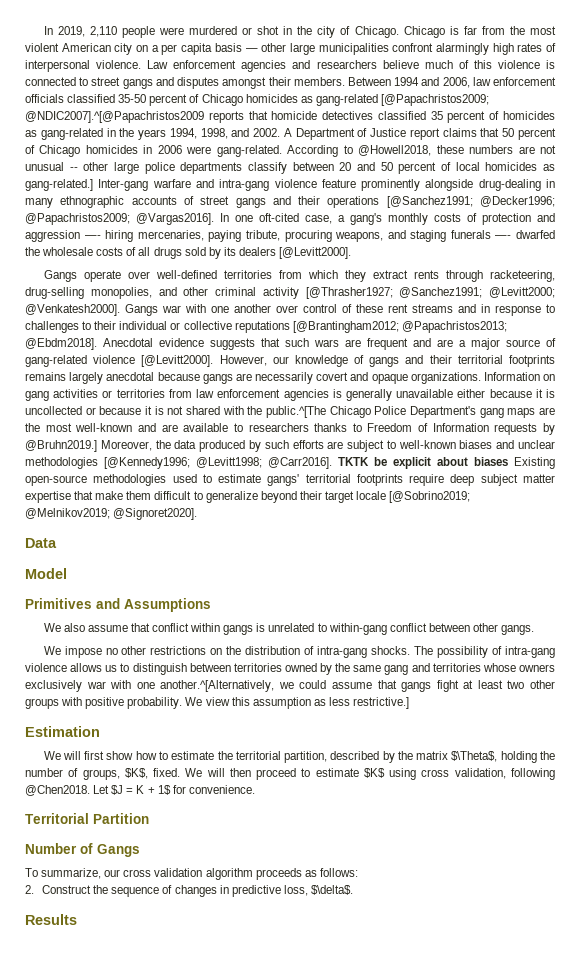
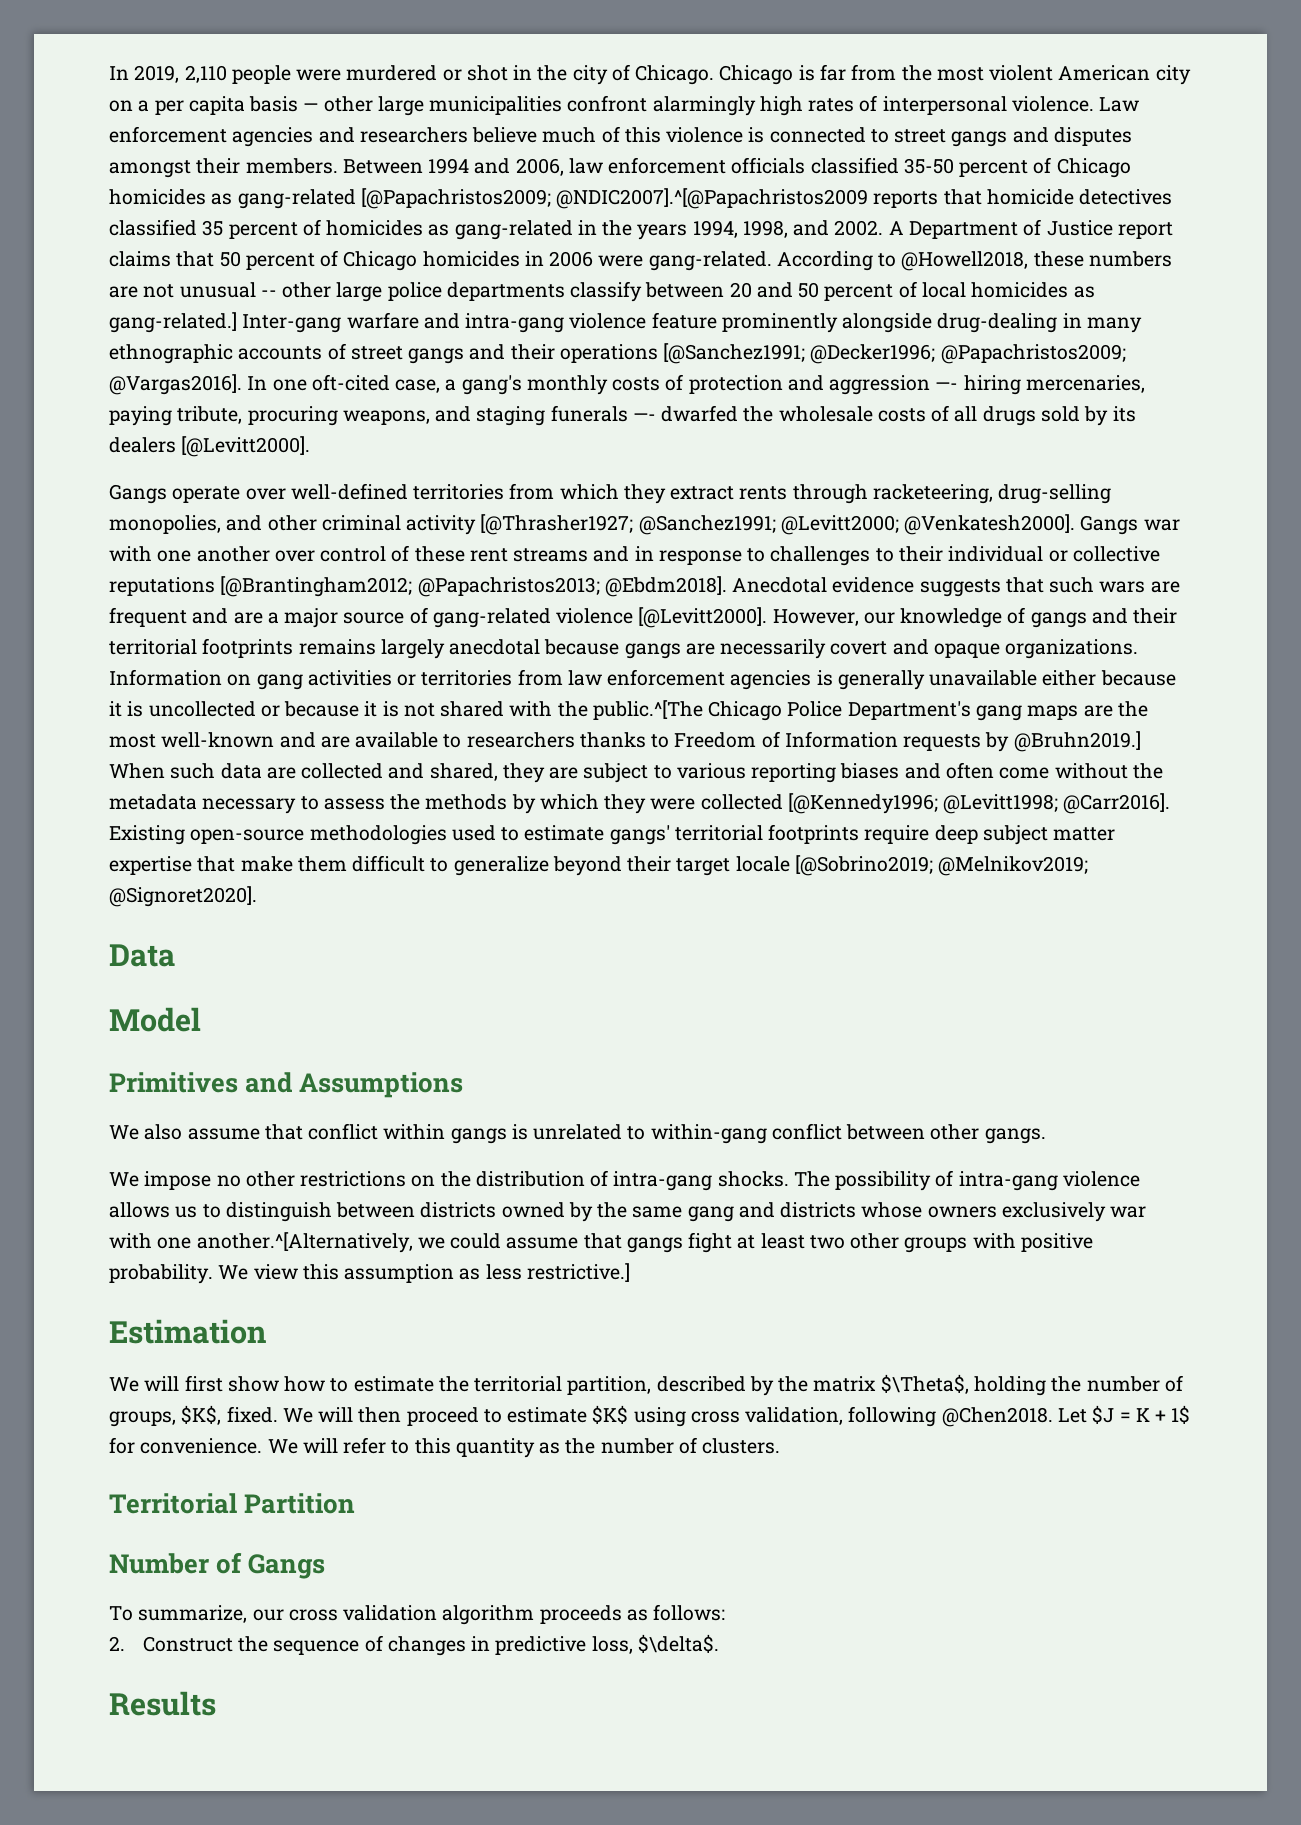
- Moreover, the data produced by such efforts are subject to well-known biases and unclear methodologies [@Kennedy1996; @Levitt1998; @Carr2016]. TKTK be explicit about biases Existing open-source methodologies used to estimate gangs' territorial footprints require deep subject matter expertise that make them difficult to generalize beyond their target locale [@Sobrino2019; @Melnikov2019; @Signoret2020].
+ When such data are collected and shared, they are subject to various reporting biases and often come without the metadata necessary to assess the methods by which they were collected [@Kennedy1996; @Levitt1998; @Carr2016]. Existing open-source methodologies used to estimate gangs' territorial footprints require deep subject matter expertise that make them difficult to generalize beyond their target locale [@Sobrino2019; @Melnikov2019; @Signoret2020].
- The possibility of intra-gang violence allows us to distinguish between territories owned by the same gang and territories whose owners exclusively war with one another.^[Alternatively, we could assume that gangs fight at least two other groups with positive probability.
+ The possibility of intra-gang violence allows us to distinguish between districts owned by the same gang and districts whose owners exclusively war with one another.^[Alternatively, we could assume that gangs fight at least two other groups with positive probability.
+ We will refer to this quantity as the number of clusters.

